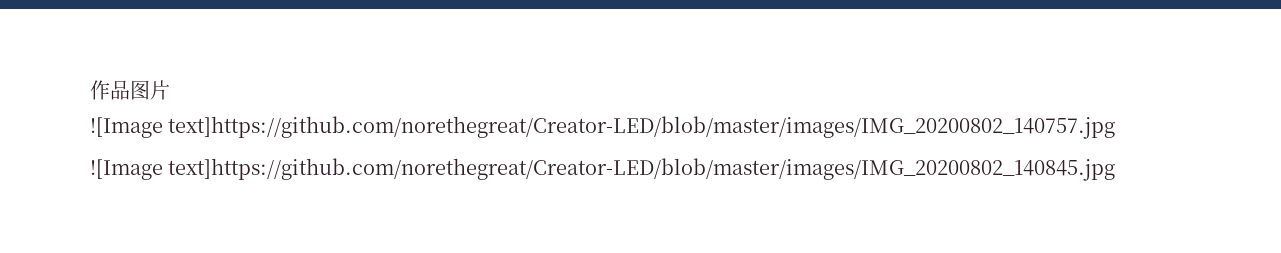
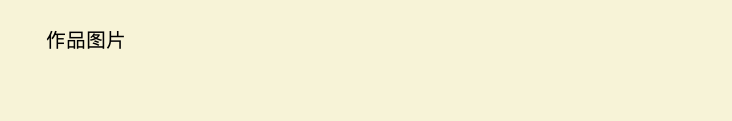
- ![Image text]https://github.com/norethegreat/Creator-LED/blob/master/images/IMG_20200802_140757.jpg
- ![Image text]https://github.com/norethegreat/Creator-LED/blob/master/images/IMG_20200802_140845.jpg

